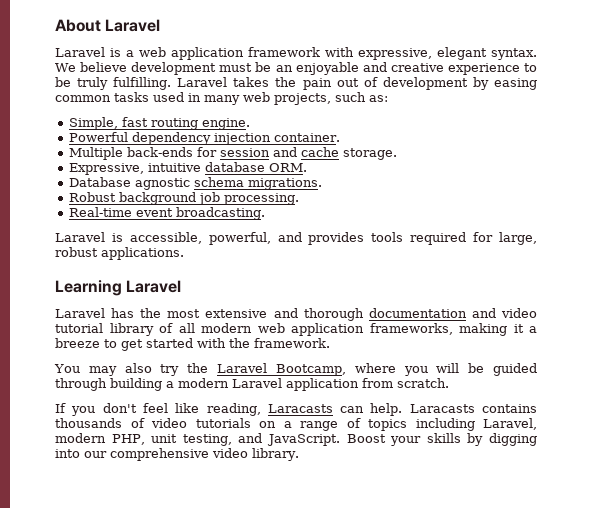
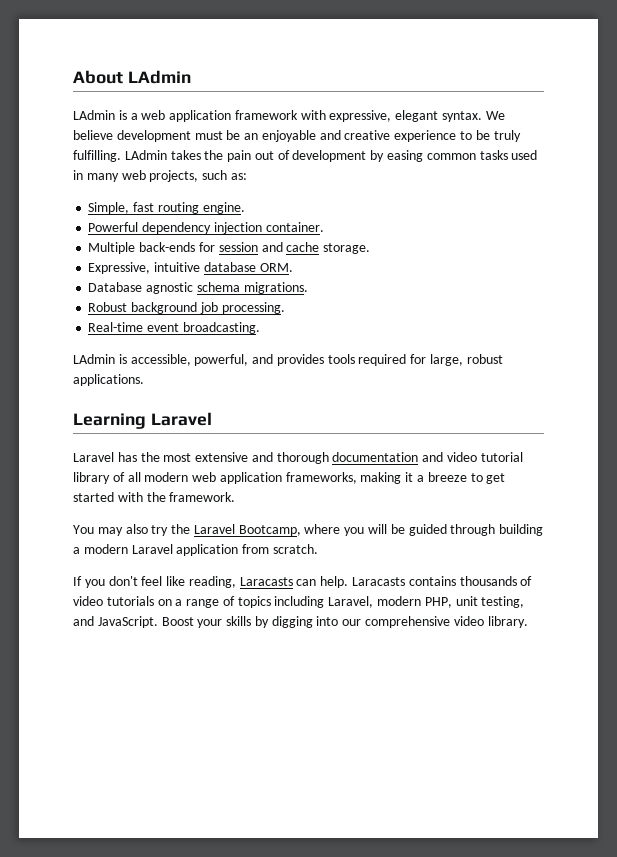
- About Laravel
- Laravel is a web application framework with expressive, elegant syntax.
+ About LAdmin
+ LAdmin is a web application framework with expressive, elegant syntax.
- Laravel takes the pain out of development by easing common tasks used in many web projects, such as:
+ LAdmin takes the pain out of development by easing common tasks used in many web projects, such as:
- Laravel is accessible, powerful, and provides tools required for large, robust applications.
+ LAdmin is accessible, powerful, and provides tools required for large, robust applications.

